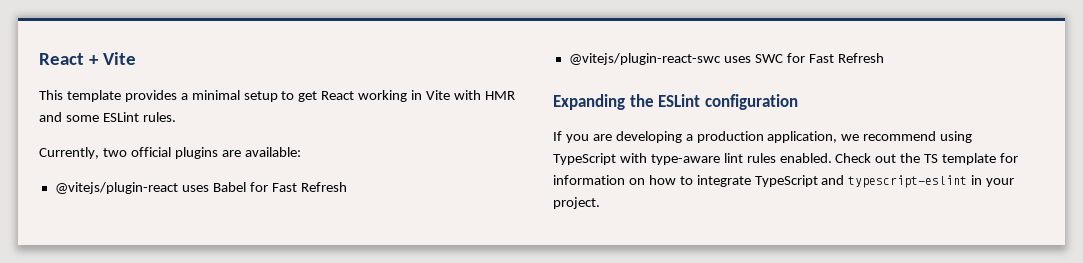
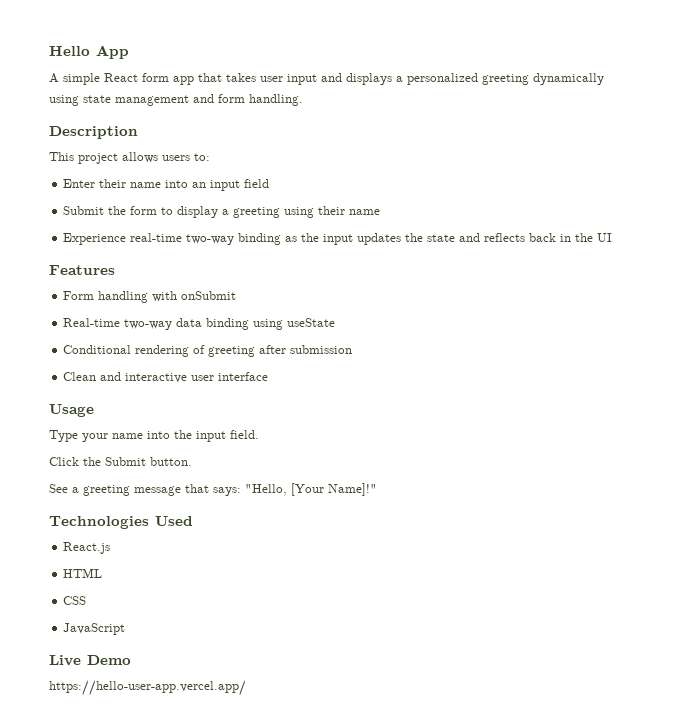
- React + Vite
- This template provides a minimal setup to get React working in Vite with HMR and some ESLint rules.
- Currently, two official plugins are available:
- @vitejs/plugin-react uses Babel for Fast Refresh
- @vitejs/plugin-react-swc uses SWC for Fast Refresh
- Expanding the ESLint configuration
- If you are developing a production application, we recommend using TypeScript with type-aware lint rules enabled. Check out the TS template for information on how to integrate TypeScript and typescript-eslint in your project.
+ Hello App
+ A simple React form app that takes user input and displays a personalized greeting dynamically using state management and form handling.
+ Description
+ This project allows users to:
+ Enter their name into an input field
+ Submit the form to display a greeting using their name
+ Experience real-time two-way binding as the input updates the state and reflects back in the UI
+ Features
+ Form handling with onSubmit
+ Real-time two-way data binding using useState
+ Conditional rendering of greeting after submission
+ Clean and interactive user interface
+ Usage
+ Type your name into the input field.
+ Click the Submit button.
+ See a greeting message that says: "Hello, [Your Name]!"
+ Technologies Used
+ React.js
+ HTML
+ CSS
+ JavaScript
+ Live Demo
+ https://hello-user-app.vercel.app/

